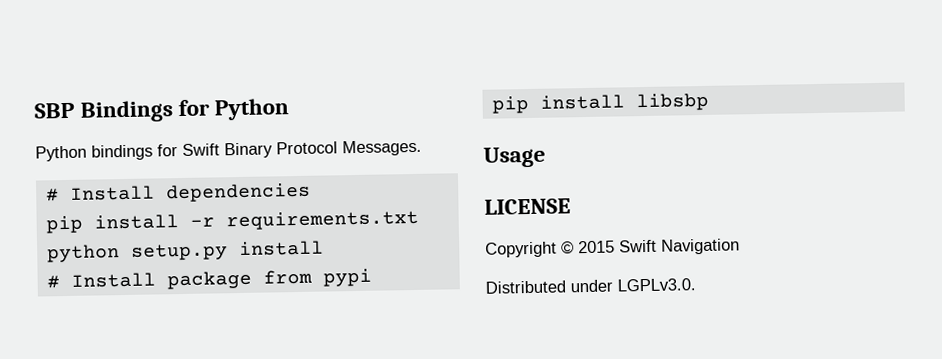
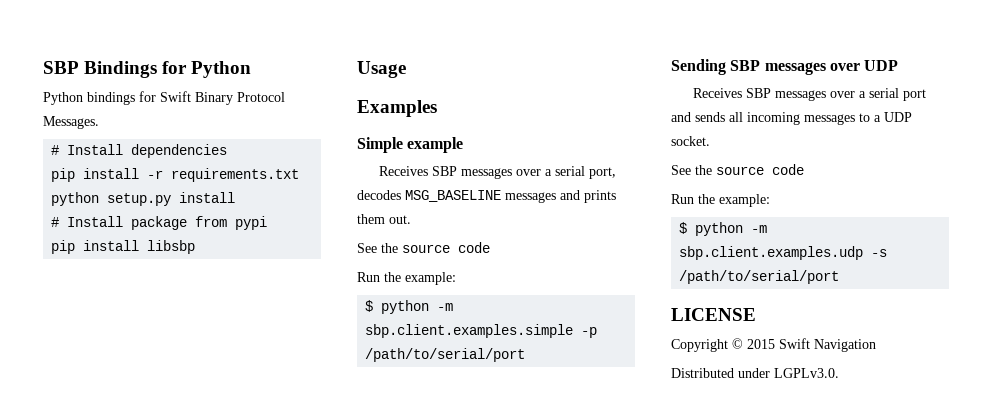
+ Examples
+ Simple example
+ Receives SBP messages over a serial port, decodes MSG_BASELINE messages and prints them out.
+ See the source code
+ Run the example:
+ $ python -m sbp.client.examples.simple -p /path/to/serial/port
+ Sending SBP messages over UDP
+ Receives SBP messages over a serial port and sends all incoming messages to a UDP socket.
+ See the source code
+ Run the example:
+ $ python -m sbp.client.examples.udp -s /path/to/serial/port

